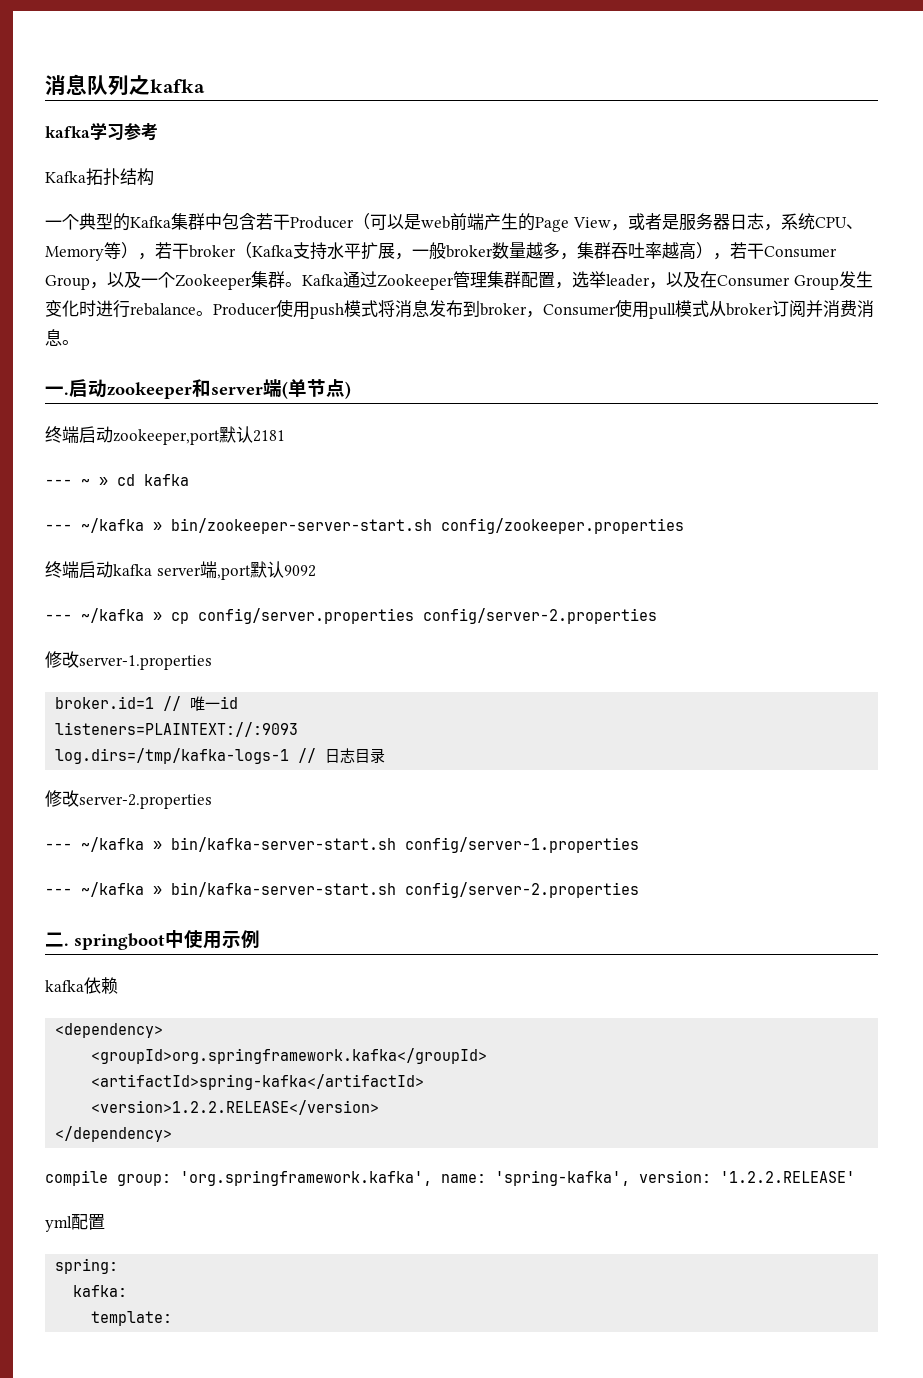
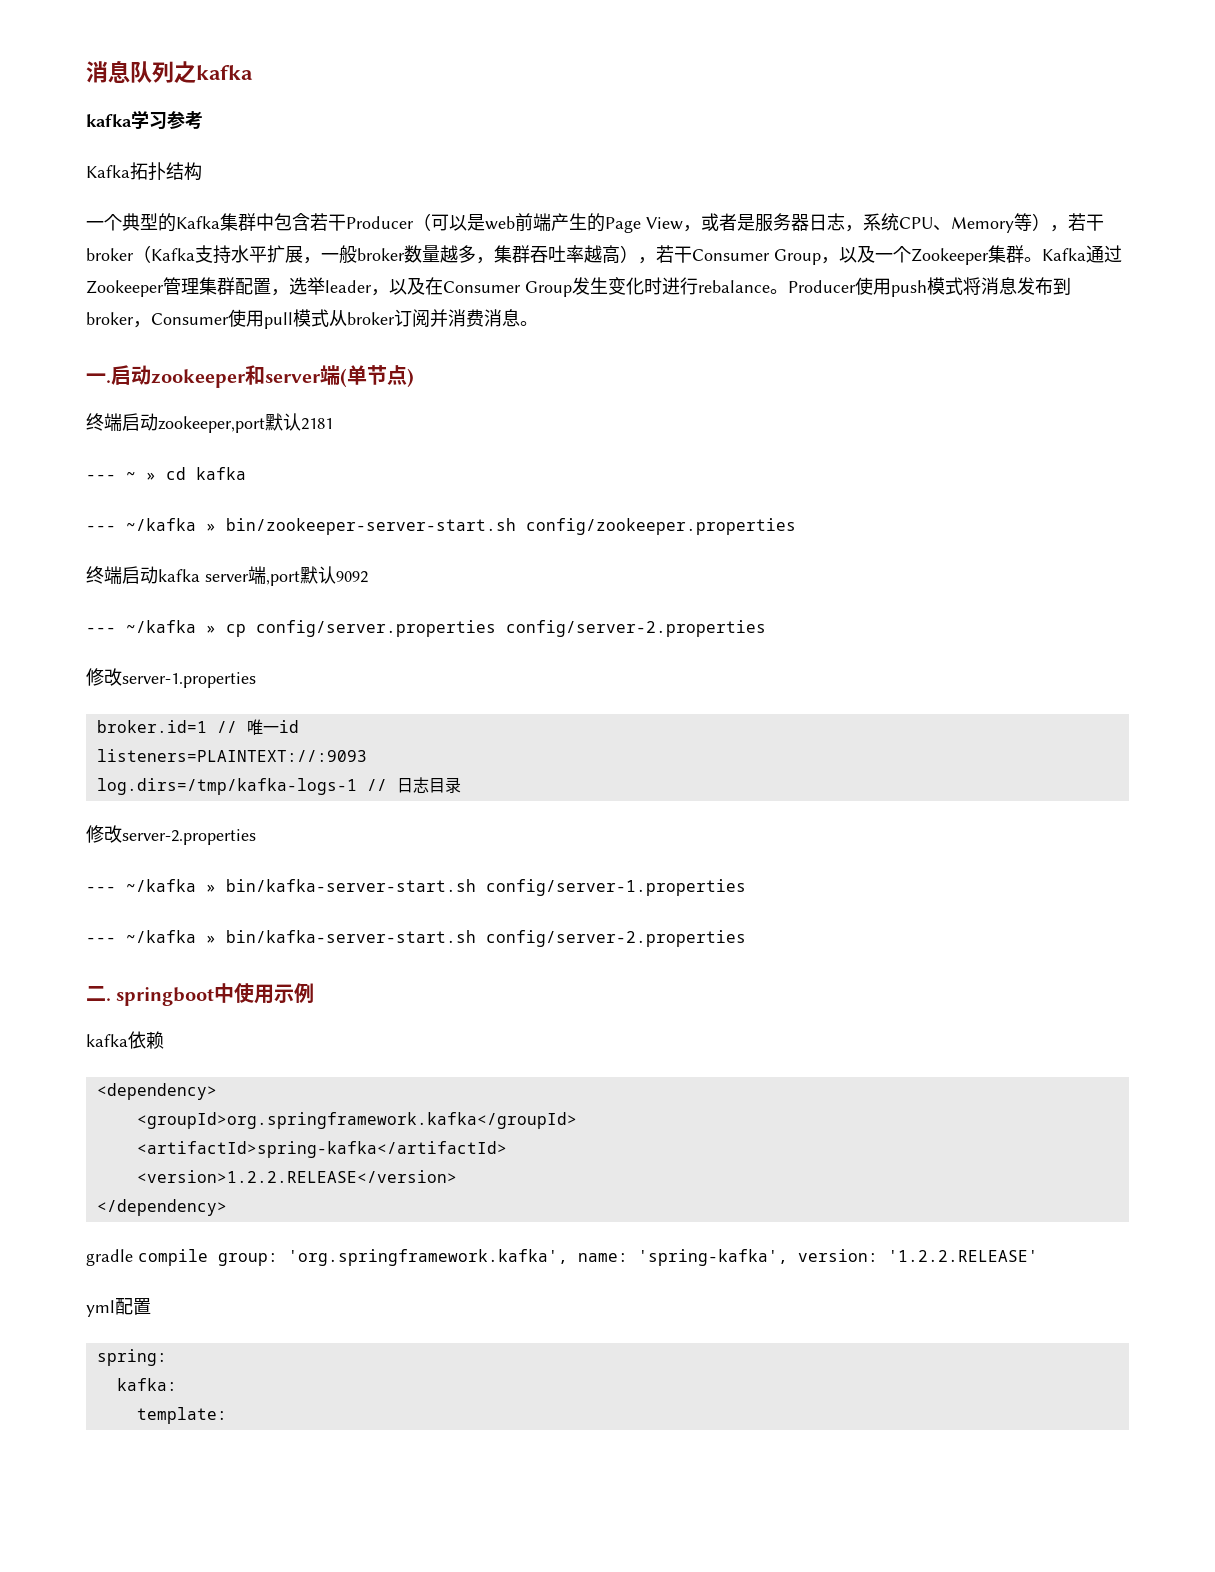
- compile group: 'org.springframework.kafka', name: 'spring-kafka', version: '1.2.2.RELEASE'
+ gradle compile group: 'org.springframework.kafka', name: 'spring-kafka', version: '1.2.2.RELEASE'

